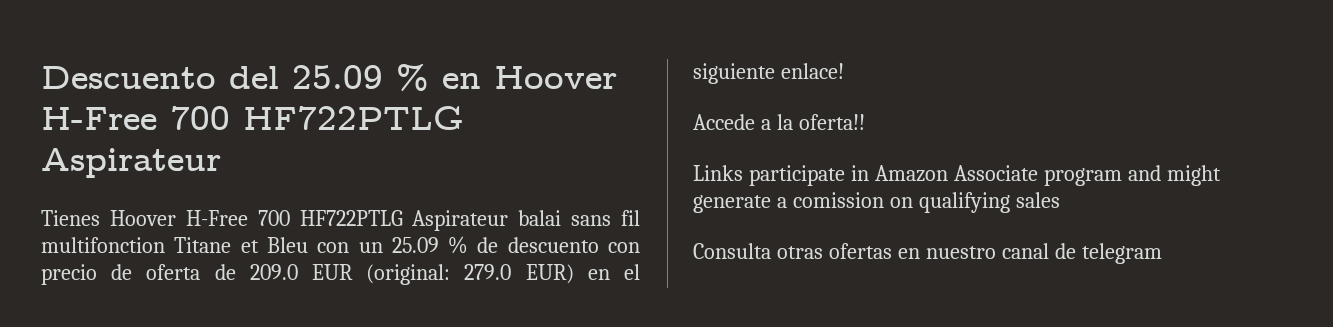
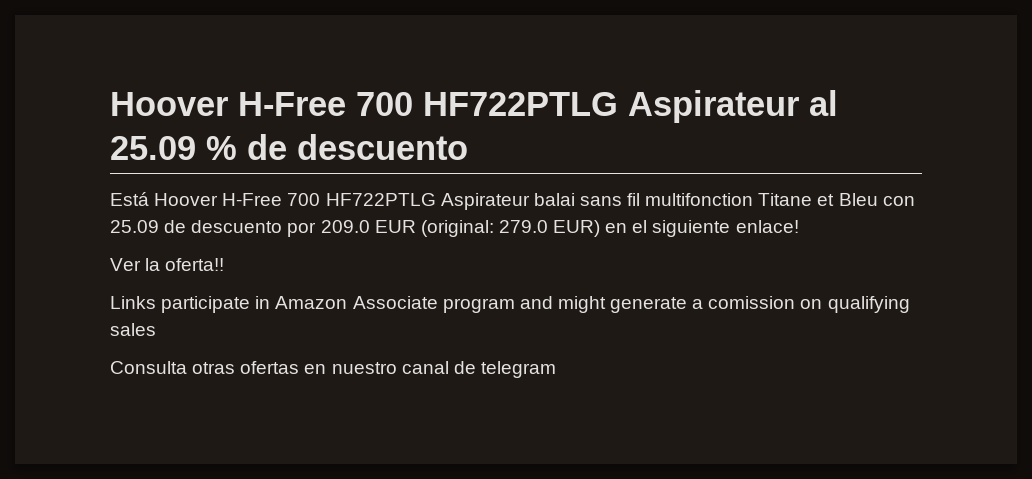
- Descuento del 25.09 % en Hoover H-Free 700 HF722PTLG Aspirateur
- Tienes Hoover H-Free 700 HF722PTLG Aspirateur balai sans fil multifonction Titane et Bleu con un 25.09 % de descuento con precio de oferta de 209.0 EUR (original: 279.0 EUR) en el siguiente enlace!
+ Hoover H-Free 700 HF722PTLG Aspirateur al 25.09 % de descuento
+ Está Hoover H-Free 700 HF722PTLG Aspirateur balai sans fil multifonction Titane et Bleu con 25.09 de descuento por 209.0 EUR (original: 279.0 EUR) en el siguiente enlace!
- Accede a la oferta!!
+ Ver la oferta!!

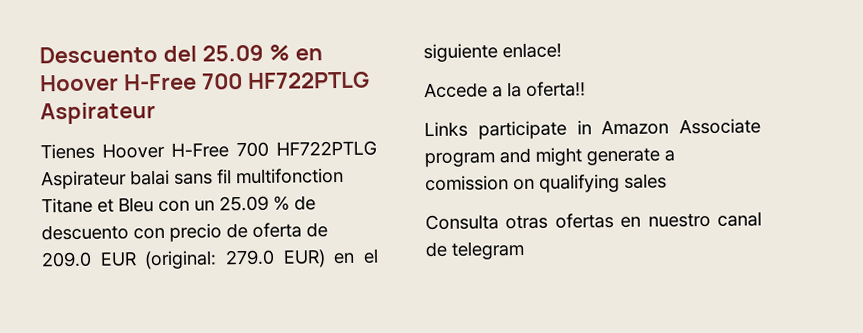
- Hoover H-Free 700 HF722PTLG Aspirateur al 25.09 % de descuento
- Está Hoover H-Free 700 HF722PTLG Aspirateur balai sans fil multifonction Titane et Bleu con 25.09 de descuento por 209.0 EUR (original: 279.0 EUR) en el siguiente enlace!
+ Descuento del 25.09 % en Hoover H-Free 700 HF722PTLG Aspirateur
+ Tienes Hoover H-Free 700 HF722PTLG Aspirateur balai sans fil multifonction Titane et Bleu con un 25.09 % de descuento con precio de oferta de 209.0 EUR (original: 279.0 EUR) en el siguiente enlace!
- Ver la oferta!!
+ Accede a la oferta!!

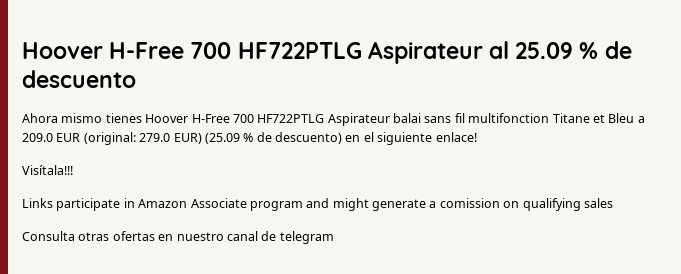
- Descuento del 25.09 % en Hoover H-Free 700 HF722PTLG Aspirateur
- Tienes Hoover H-Free 700 HF722PTLG Aspirateur balai sans fil multifonction Titane et Bleu con un 25.09 % de descuento con precio de oferta de 209.0 EUR (original: 279.0 EUR) en el siguiente enlace!
+ Hoover H-Free 700 HF722PTLG Aspirateur al 25.09 % de descuento
+ Ahora mismo tienes Hoover H-Free 700 HF722PTLG Aspirateur balai sans fil multifonction Titane et Bleu a 209.0 EUR (original: 279.0 EUR) (25.09 % de descuento) en el siguiente enlace!
- Accede a la oferta!!
+ Visítala!!!

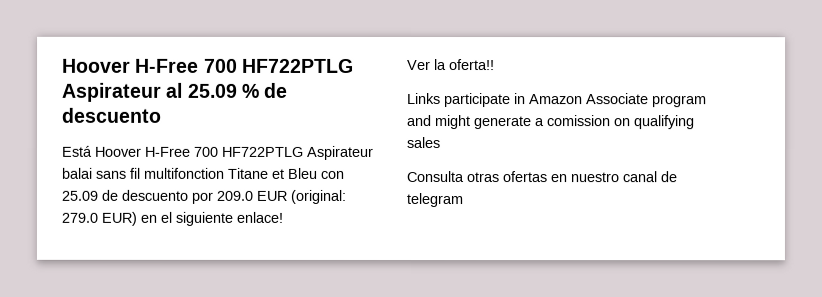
- Ahora mismo tienes Hoover H-Free 700 HF722PTLG Aspirateur balai sans fil multifonction Titane et Bleu a 209.0 EUR (original: 279.0 EUR) (25.09 % de descuento) en el siguiente enlace!
+ Está Hoover H-Free 700 HF722PTLG Aspirateur balai sans fil multifonction Titane et Bleu con 25.09 de descuento por 209.0 EUR (original: 279.0 EUR) en el siguiente enlace!
- Visítala!!!
+ Ver la oferta!!

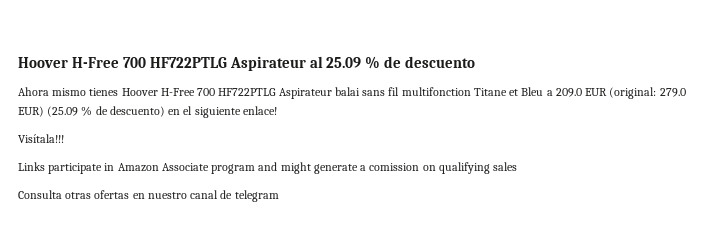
- Está Hoover H-Free 700 HF722PTLG Aspirateur balai sans fil multifonction Titane et Bleu con 25.09 de descuento por 209.0 EUR (original: 279.0 EUR) en el siguiente enlace!
+ Ahora mismo tienes Hoover H-Free 700 HF722PTLG Aspirateur balai sans fil multifonction Titane et Bleu a 209.0 EUR (original: 279.0 EUR) (25.09 % de descuento) en el siguiente enlace!
- Ver la oferta!!
+ Visítala!!!

